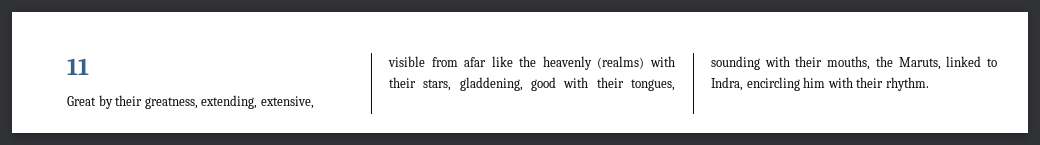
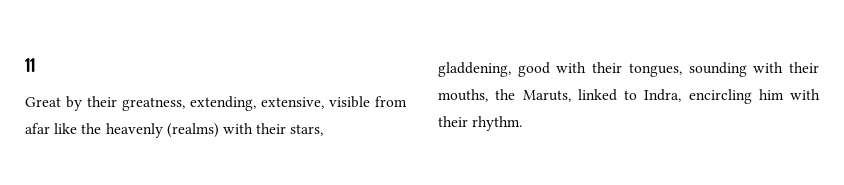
- Great by their greatness, extending, extensive, visible from afar like the heavenly (realms) with their stars, gladdening, good with their tongues, sounding with their mouths, the Maruts, linked to Indra, encircling him with their rhythm.
+ Great by their greatness, extending, extensive, visible from afar like the heavenly (realms) with their stars,
+ gladdening, good with their tongues, sounding with their mouths, the Maruts, linked to Indra, encircling him with their rhythm.

